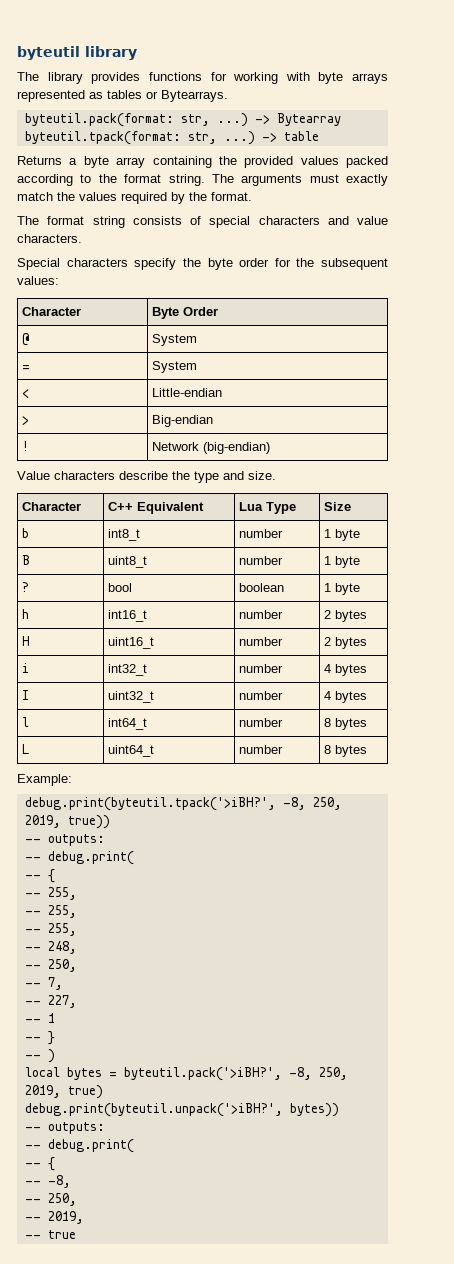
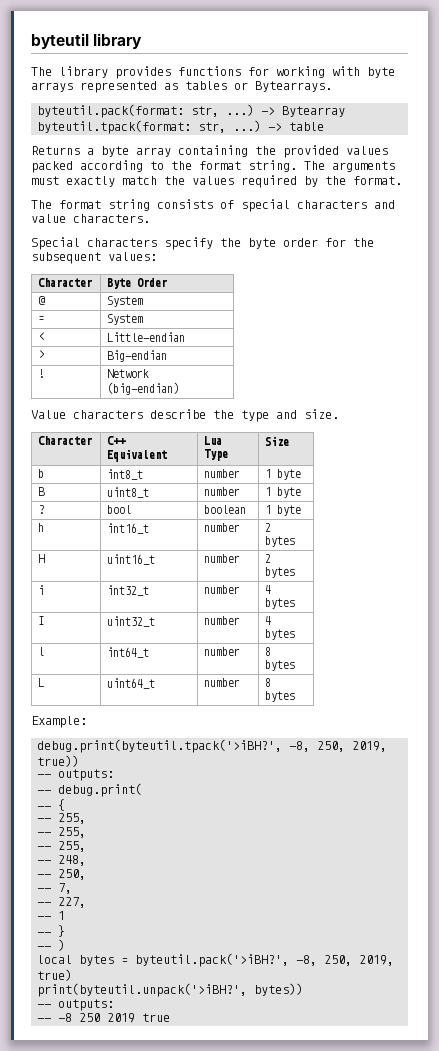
- debug.print(byteutil.unpack('>iBH?', bytes))
+ print(byteutil.unpack('>iBH?', bytes))
  -- outputs:
- -- debug.print(
- -- {
- -- -8,
- -- 250,
- -- 2019,
- -- true
+ -- -8 250 2019 true

